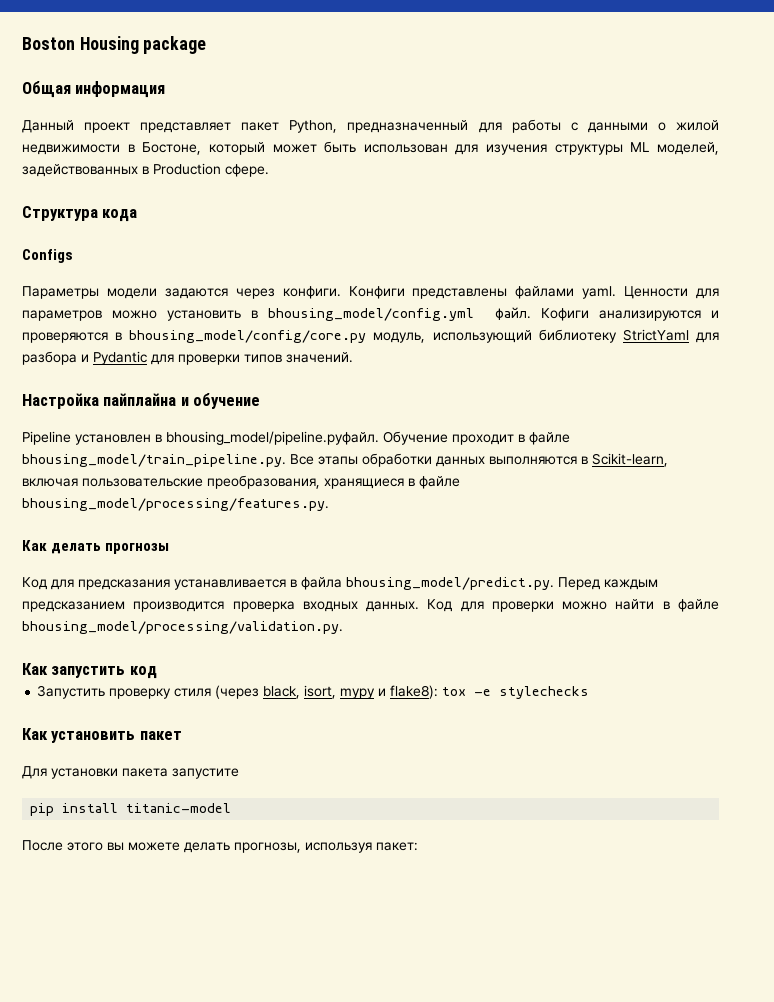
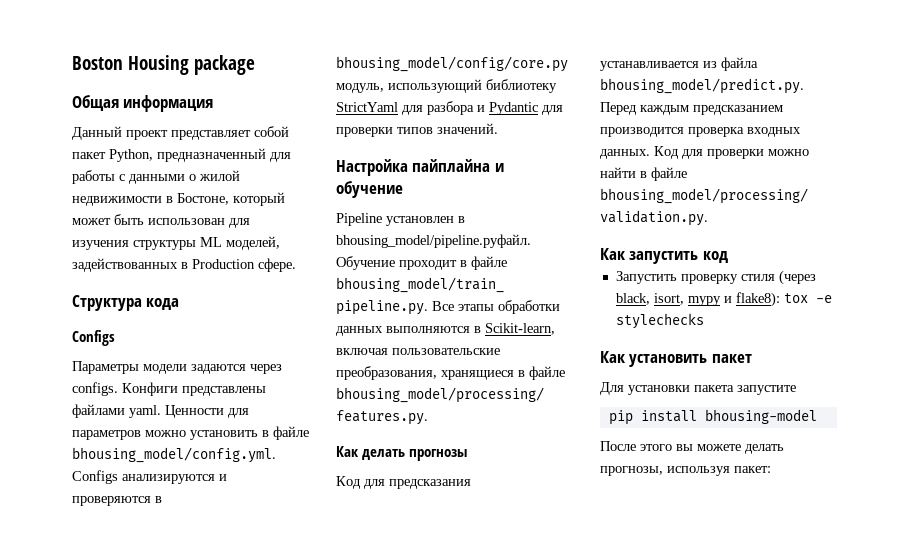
- Данный проект представляет пакет Python, предназначенный для работы с данными о жилой недвижимости в Бостоне, который может быть использован для изучения структуры ML моделей, задействованных в Production сфере.
+ Данный проект представляет собой пакет Python, предназначенный для работы с данными о жилой недвижимости в Бостоне, который может быть использован для изучения структуры ML моделей, задействованных в Production сфере.
- Параметры модели задаются через конфиги.
+ Параметры модели задаются через configs.
- Ценности для параметров можно установить в bhousing_model/config.yml файл. Кофиги анализируются и проверяются в bhousing_model/config/core.py модуль, использующий библиотеку StrictYaml для разбора и Pydantic для проверки типов значений.
+ Ценности для параметров можно установить в файле bhousing_model/config.yml. Configs анализируются и проверяются в bhousing_model/config/core.py модуль, использующий библиотеку StrictYaml для разбора и Pydantic для проверки типов значений.
- Код для предсказания устанавливается в файла bhousing_model/predict.py. Перед каждым предсказанием производится проверка входных данных.
+ Код для предсказания устанавливается из файла bhousing_model/predict.py. Перед каждым предсказанием производится проверка входных данных.
- pip install titanic-model
+ pip install bhousing-model

